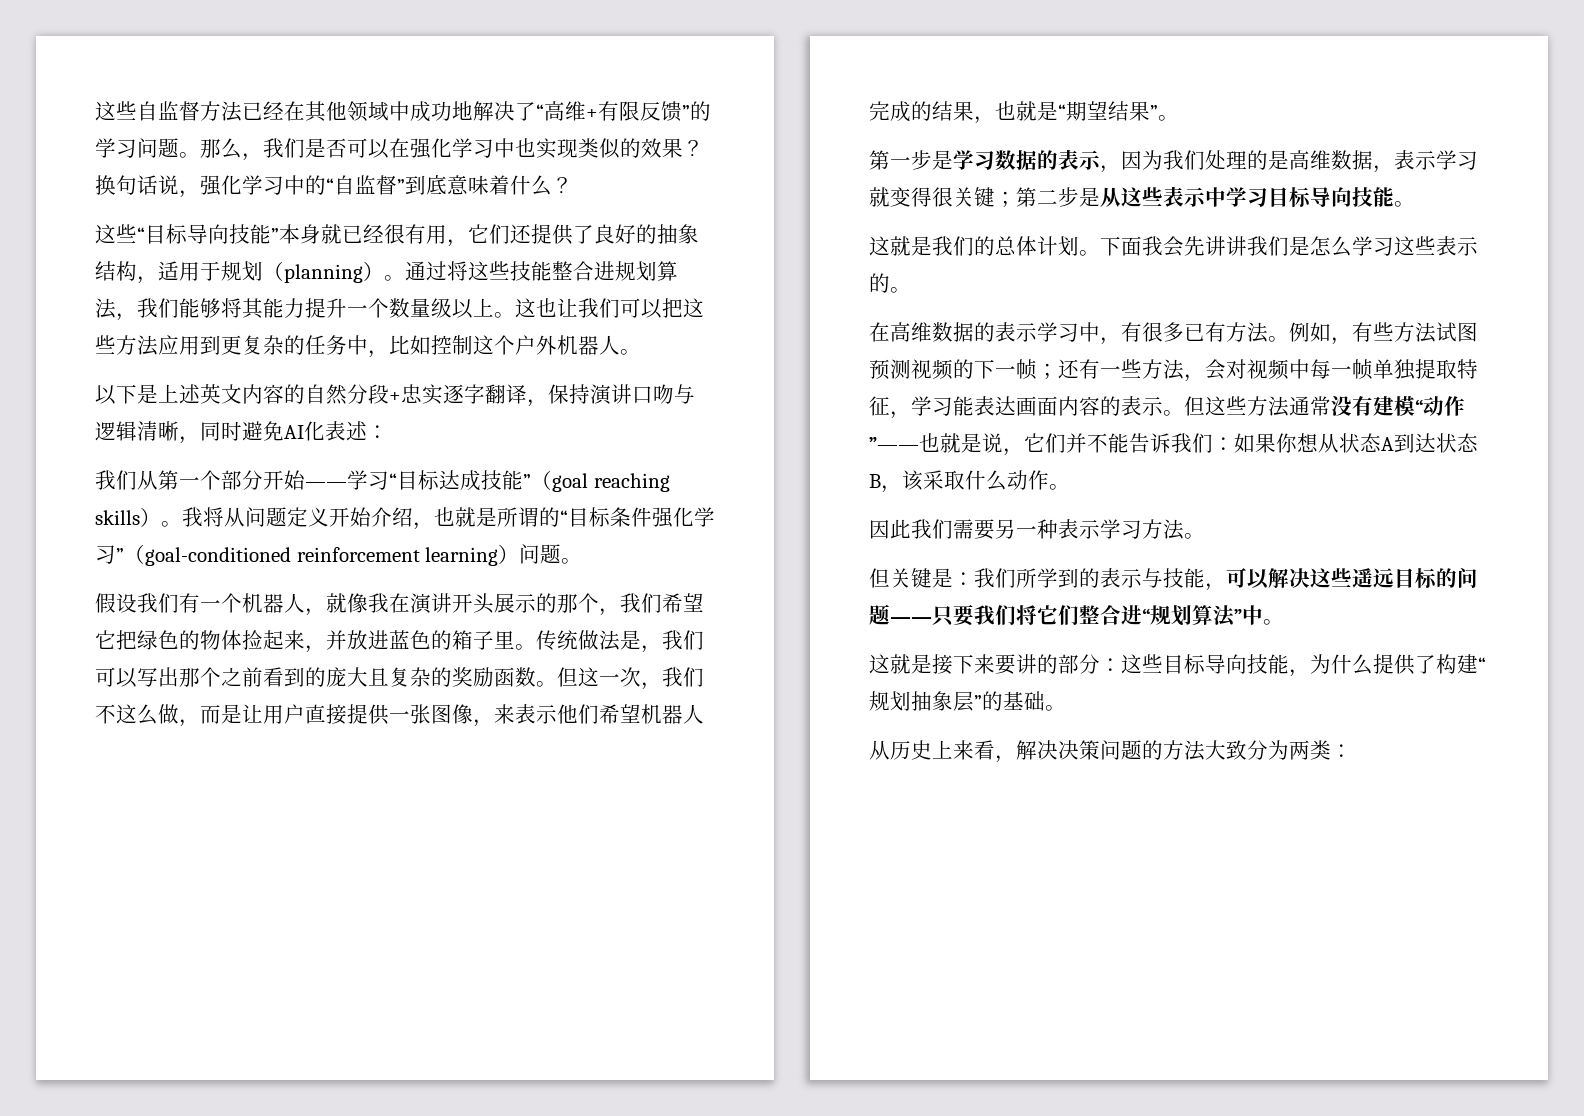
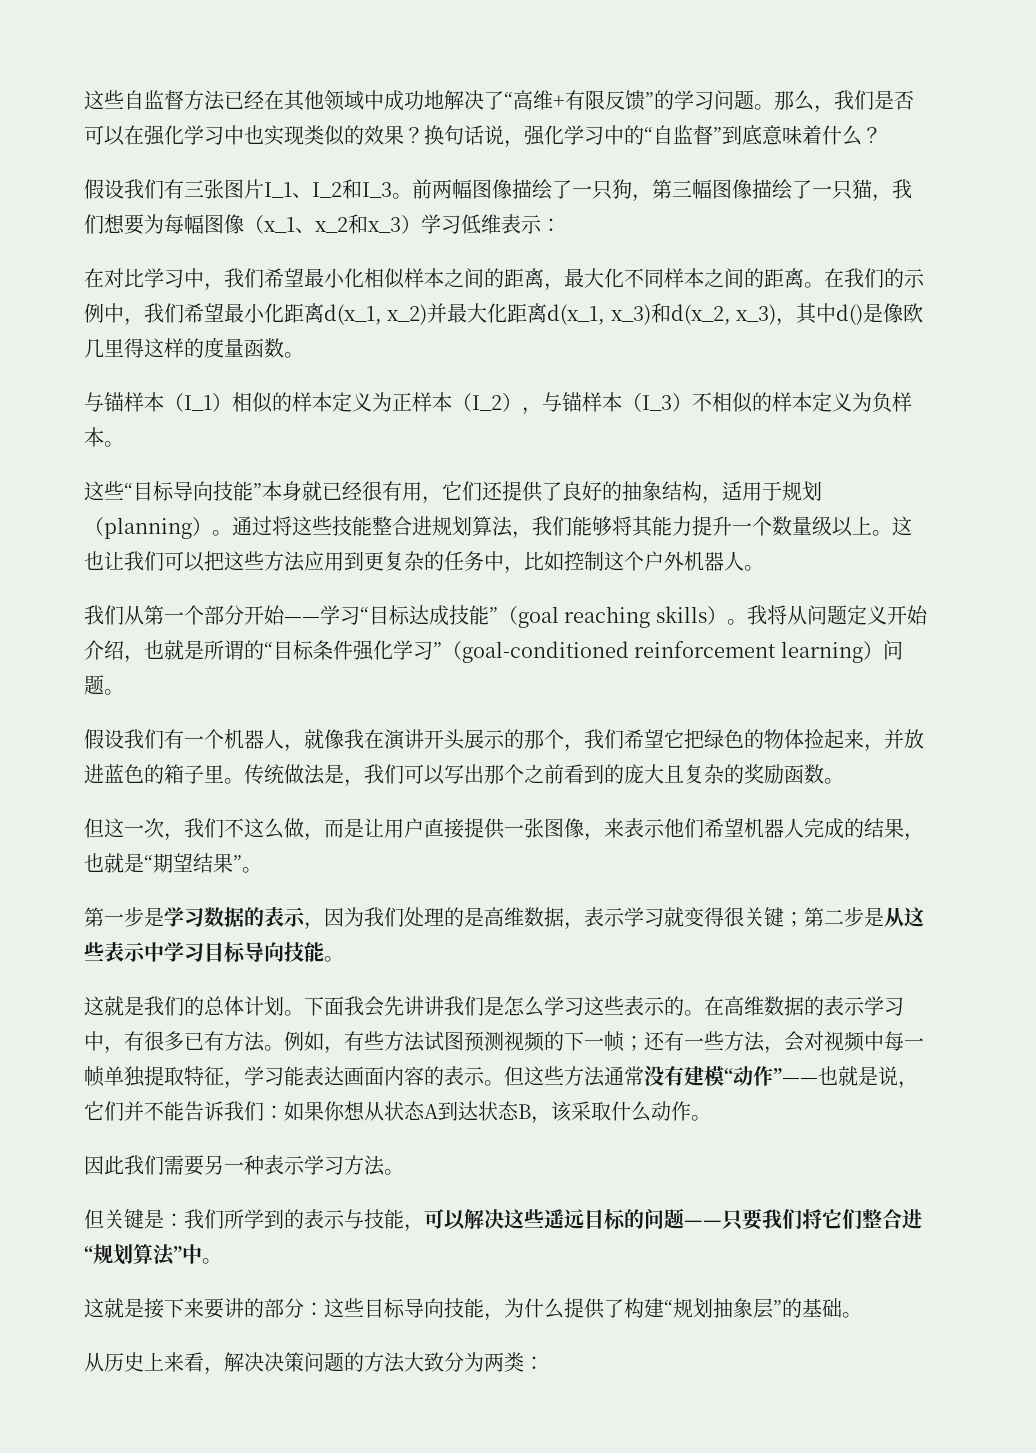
+ 假设我们有三张图片I_1、I_2和I_3。前两幅图像描绘了一只狗，第三幅图像描绘了一只猫，我们想要为每幅图像（x_1、x_2和x_3）学习低维表示：
+ 在对比学习中，我们希望最小化相似样本之间的距离，最大化不同样本之间的距离。在我们的示例中，我们希望最小化距离d(x_1, x_2)并最大化距离d(x_1, x_3)和d(x_2, x_3)，其中d()是像欧几里得这样的度量函数。
+ 与锚样本（I_1）相似的样本定义为正样本（I_2），与锚样本（I_3）不相似的样本定义为负样本。
- 以下是上述英文内容的自然分段+忠实逐字翻译，保持演讲口吻与逻辑清晰，同时避免AI化表述：
- 传统做法是，我们可以写出那个之前看到的庞大且复杂的奖励函数。但这一次，我们不这么做，而是让用户直接提供一张图像，来表示他们希望机器人完成的结果，也就是“期望结果”。
+ 传统做法是，我们可以写出那个之前看到的庞大且复杂的奖励函数。
+ 但这一次，我们不这么做，而是让用户直接提供一张图像，来表示他们希望机器人完成的结果，也就是“期望结果”。
- 下面我会先讲讲我们是怎么学习这些表示的。
- 在高维数据的表示学习中，有很多已有方法。
+ 下面我会先讲讲我们是怎么学习这些表示的。在高维数据的表示学习中，有很多已有方法。

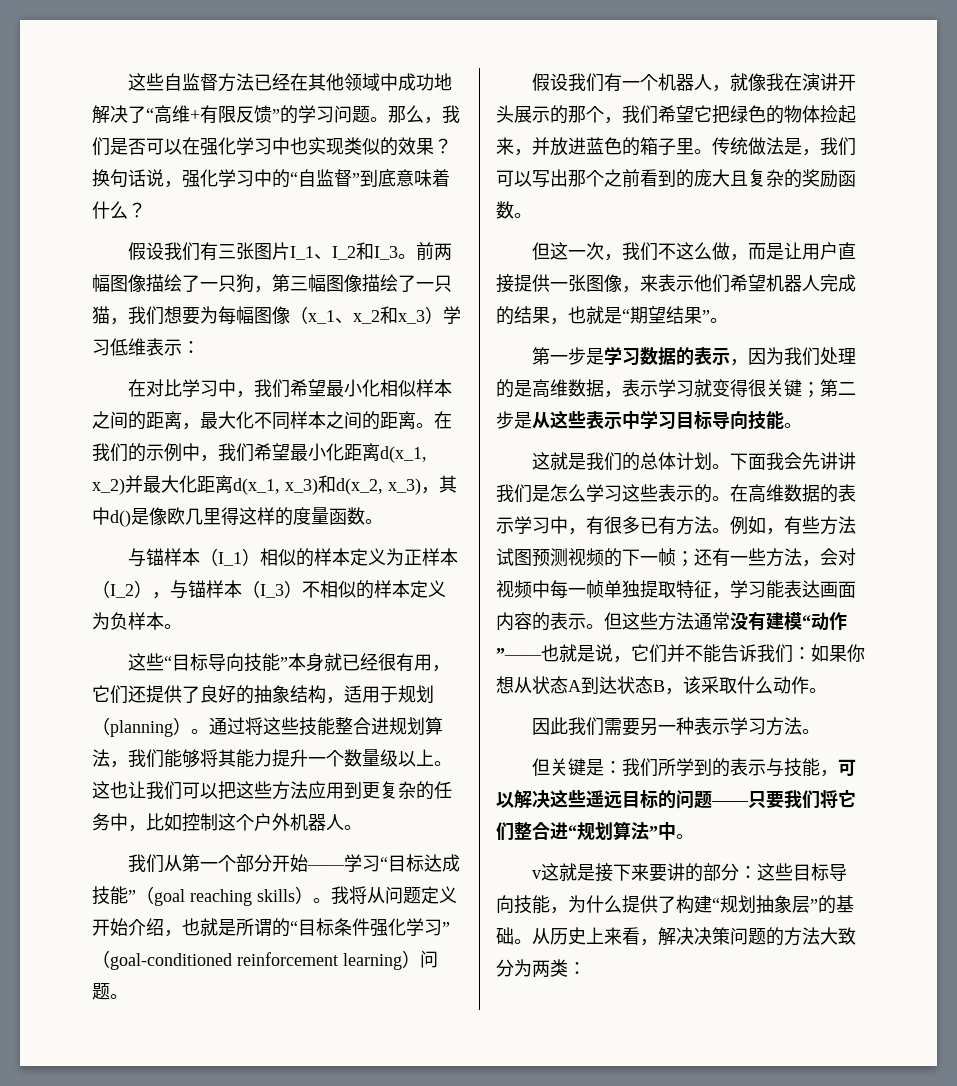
- 这就是接下来要讲的部分：这些目标导向技能，为什么提供了构建“规划抽象层”的基础。
- 从历史上来看，解决决策问题的方法大致分为两类：
+ v这就是接下来要讲的部分：这些目标导向技能，为什么提供了构建“规划抽象层”的基础。从历史上来看，解决决策问题的方法大致分为两类：

